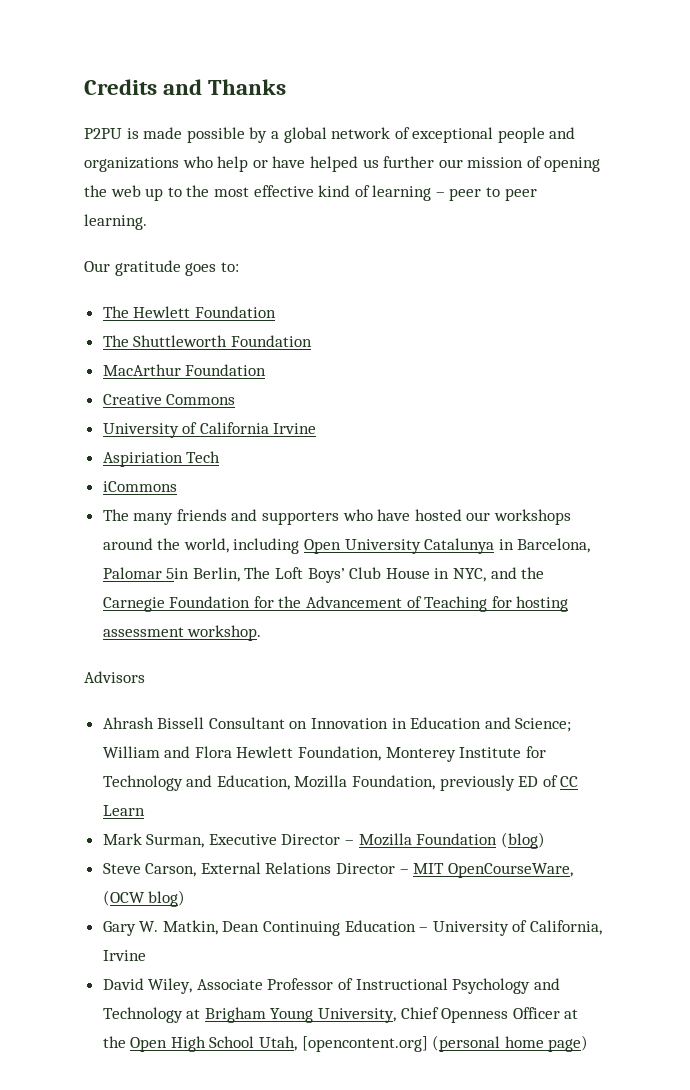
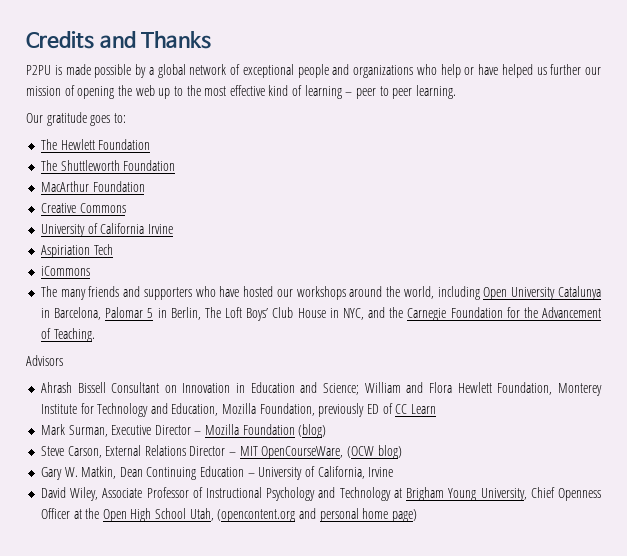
- The many friends and supporters who have hosted our workshops around the world, including Open University Catalunya in Barcelona, Palomar 5in Berlin, The Loft Boys’ Club House in NYC, and the Carnegie Foundation for the Advancement of Teaching for hosting assessment workshop.
+ The many friends and supporters who have hosted our workshops around the world, including Open University Catalunya in Barcelona, Palomar 5 in Berlin, The Loft Boys’ Club House in NYC, and the Carnegie Foundation for the Advancement of Teaching.
- David Wiley, Associate Professor of Instructional Psychology and Technology at Brigham Young University, Chief Openness Officer at the Open High School Utah, [opencontent.org] (personal home page)
+ David Wiley, Associate Professor of Instructional Psychology and Technology at Brigham Young University, Chief Openness Officer at the Open High School Utah, (opencontent.org and personal home page)

